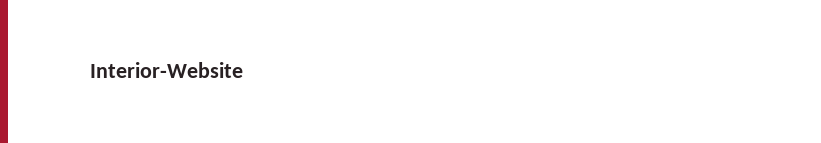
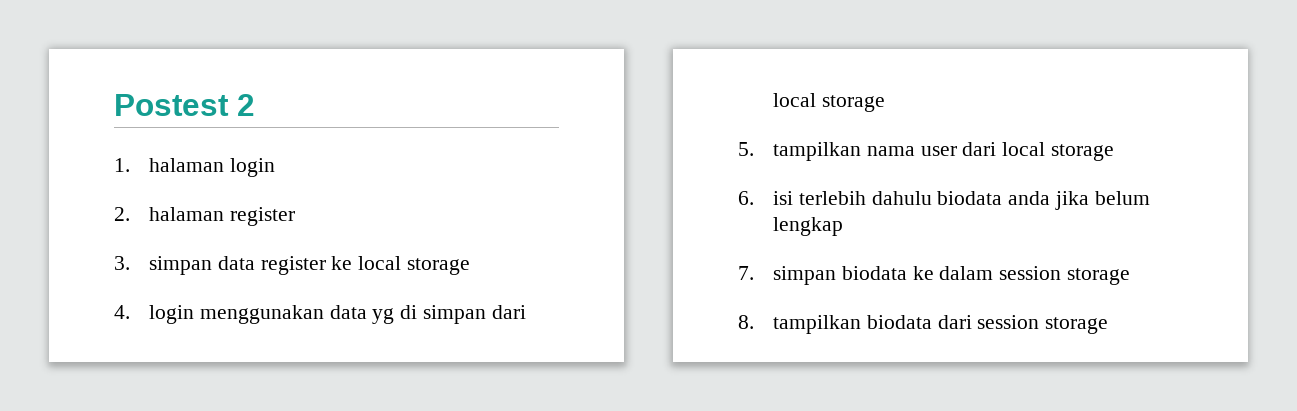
- Interior-Website
+ Postest 2
+ 1. halaman login
+ 2. halaman register
+ 3. simpan data register ke local storage
+ 4. login menggunakan data yg di simpan dari local storage
+ 5. tampilkan nama user dari local storage
+ 6. isi terlebih dahulu biodata anda jika belum lengkap
+ 7. simpan biodata ke dalam session storage
+ 8. tampilkan biodata dari session storage

